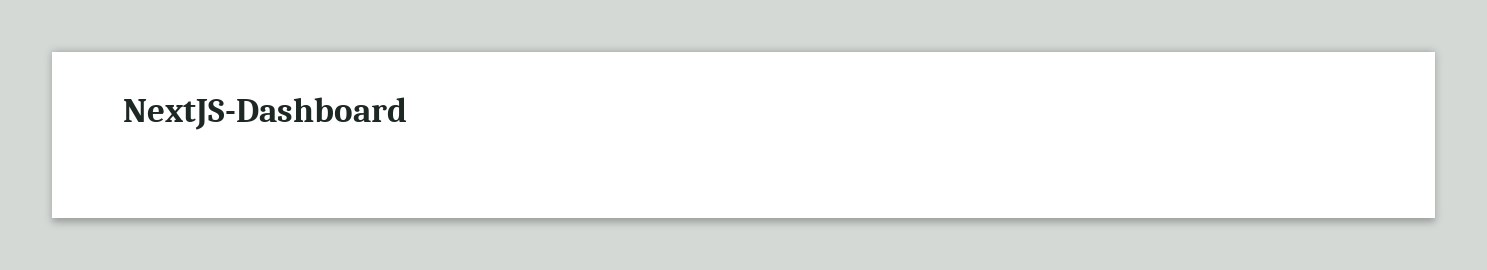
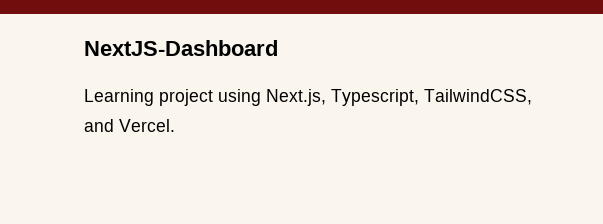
+ Learning project using Next.js, Typescript, TailwindCSS, and Vercel.

